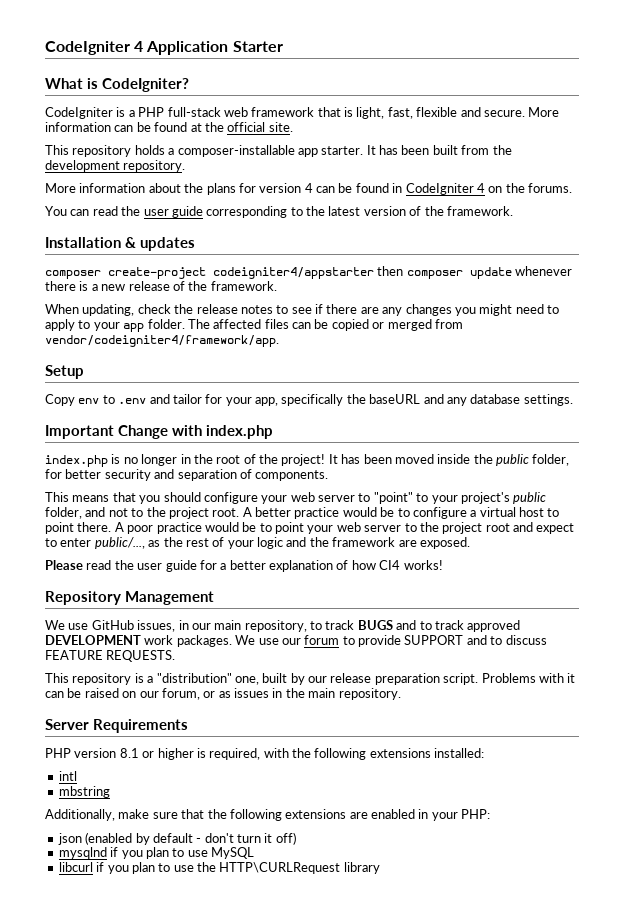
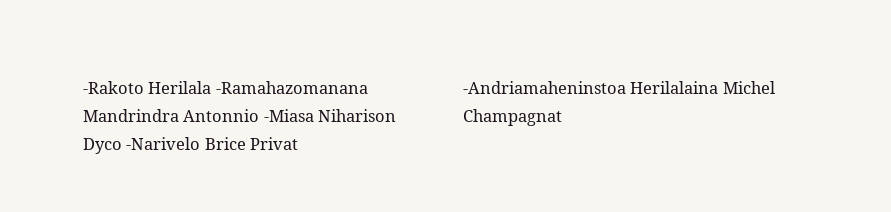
- CodeIgniter 4 Application Starter
- What is CodeIgniter?
- CodeIgniter is a PHP full-stack web framework that is light, fast, flexible and secure. More information can be found at the official site.
- This repository holds a composer-installable app starter. It has been built from the development repository.
- More information about the plans for version 4 can be found in CodeIgniter 4 on the forums.
- You can read the user guide corresponding to the latest version of the framework.
- Installation & updates
- composer create-project codeigniter4/appstarter then composer update whenever there is a new release of the framework.
- When updating, check the release notes to see if there are any changes you might need to apply to your app folder. The affected files can be copied or merged from vendor/codeigniter4/framework/app.
- Setup
- Copy env to .env and tailor for your app, specifically the baseURL and any database settings.
- Important Change with index.php
- index.php is no longer in the root of the project! It has been moved inside the public folder, for better security and separation of components.
- This means that you should configure your web server to "point" to your project's public folder, and not to the project root. A better practice would be to configure a virtual host to point there. A poor practice would be to point your web server to the project root and expect to enter public/..., as the rest of your logic and the framework are exposed.
- Please read the user guide for a better explanation of how CI4 works!
- Repository Management
- We use GitHub issues, in our main repository, to track BUGS and to track approved DEVELOPMENT work packages. We use our forum to provide SUPPORT and to discuss FEATURE REQUESTS.
- This repository is a "distribution" one, built by our release preparation script. Problems with it can be raised on our forum, or as issues in the main repository.
- Server Requirements
- PHP version 8.1 or higher is required, with the following extensions installed:
- intl
- mbstring
- Additionally, make sure that the following extensions are enabled in your PHP:
- json (enabled by default - don't turn it off)
- mysqlnd if you plan to use MySQL
- libcurl if you plan to use the HTTP\CURLRequest library
+ -Rakoto Herilala -Ramahazomanana Mandrindra Antonnio -Miasa Niharison Dyco -Narivelo Brice Privat -Andriamaheninstoa Herilalaina Michel Champagnat

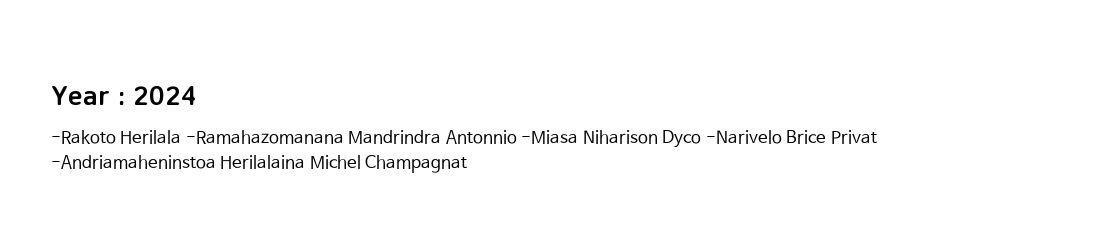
+ Year : 2024

